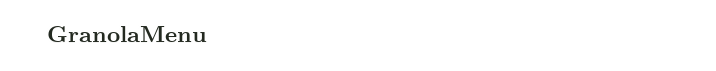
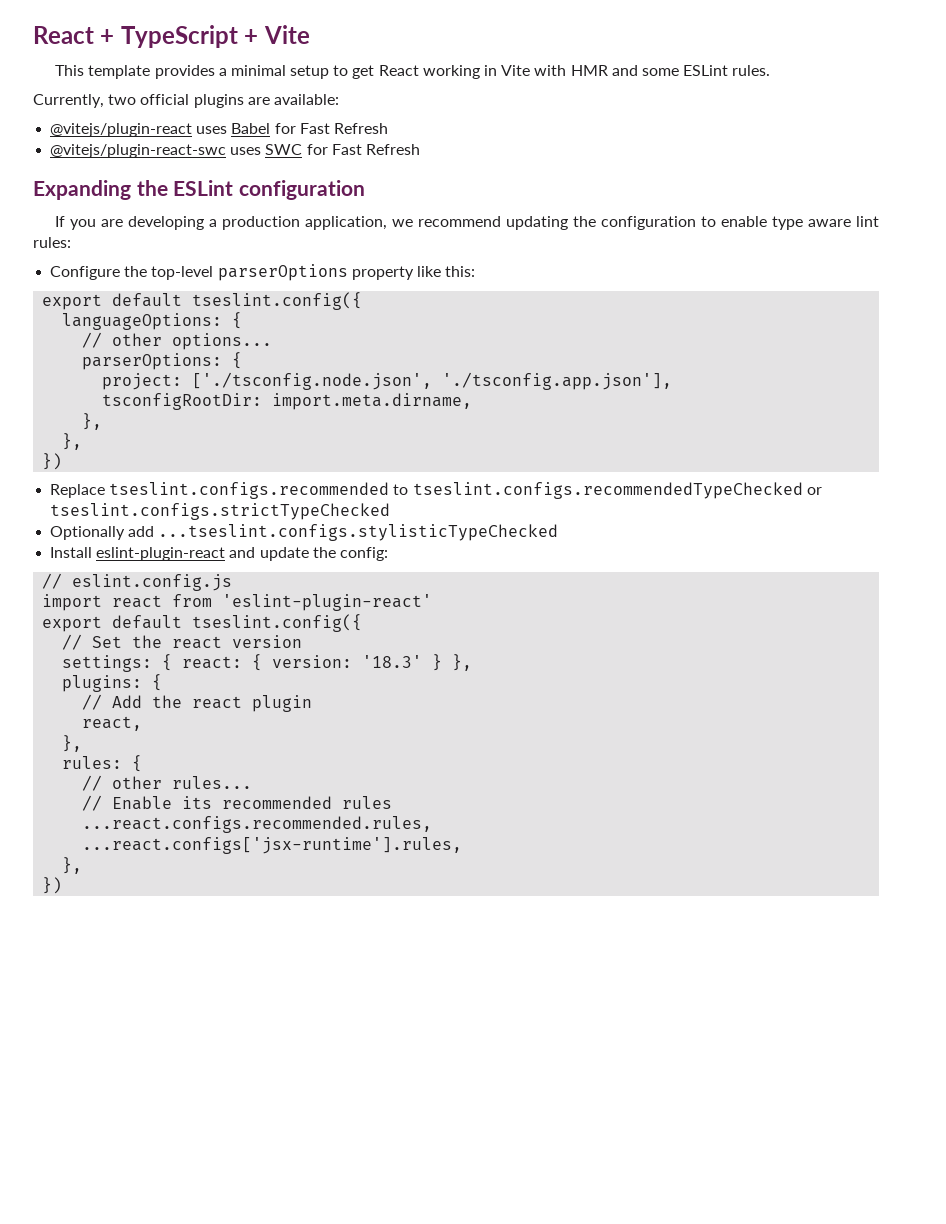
- GranolaMenu
+ React + TypeScript + Vite
+ This template provides a minimal setup to get React working in Vite with HMR and some ESLint rules.
+ Currently, two official plugins are available:
+ @vitejs/plugin-react uses Babel for Fast Refresh
+ @vitejs/plugin-react-swc uses SWC for Fast Refresh
+ Expanding the ESLint configuration
+ If you are developing a production application, we recommend updating the configuration to enable type aware lint rules:
+ Configure the top-level parserOptions property like this:
+ export default tseslint.config({
+ languageOptions: {
+ // other options...
+ parserOptions: {
+ project: ['./tsconfig.node.json', './tsconfig.app.json'],
+ tsconfigRootDir: import.meta.dirname,
+ },
+ },
+ })
+ Replace tseslint.configs.recommended to tseslint.configs.recommendedTypeChecked or tseslint.configs.strictTypeChecked
+ Optionally add ...tseslint.configs.stylisticTypeChecked
+ Install eslint-plugin-react and update the config:
+ // eslint.config.js
+ import react from 'eslint-plugin-react'
+ export default tseslint.config({
+ // Set the react version
+ settings: { react: { version: '18.3' } },
+ plugins: {
+ // Add the react plugin
+ react,
+ },
+ rules: {
+ // other rules...
+ // Enable its recommended rules
+ ...react.configs.recommended.rules,
+ ...react.configs['jsx-runtime'].rules,
+ },
+ })

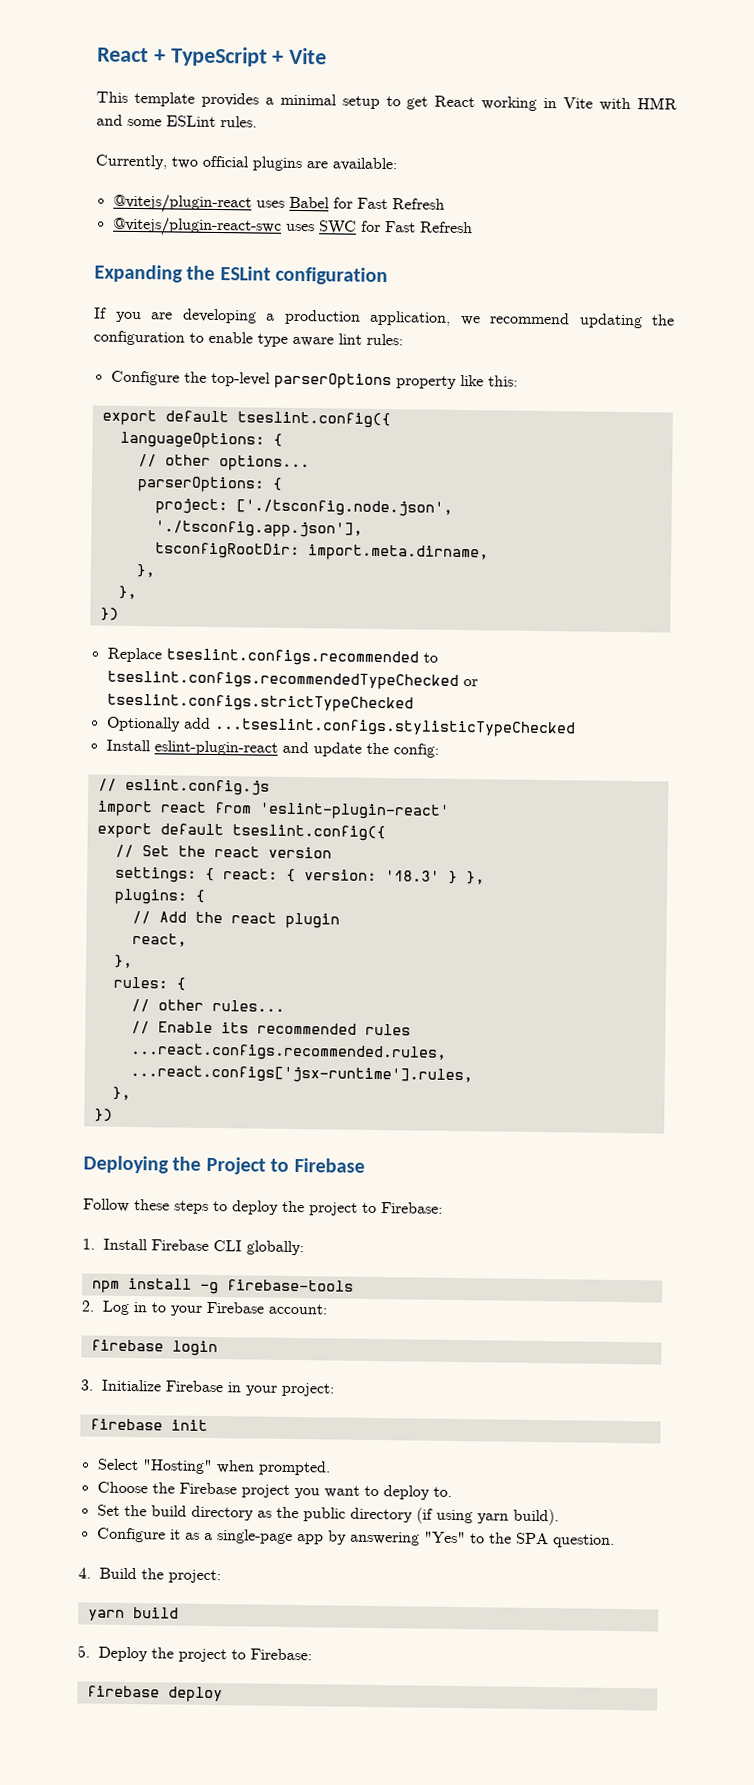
+ Deploying the Project to Firebase
+ Follow these steps to deploy the project to Firebase:
+ 1. Install Firebase CLI globally:
+ npm install -g firebase-tools
+ 2. Log in to your Firebase account:
+ firebase login
+ 3. Initialize Firebase in your project:
+ firebase init
+ Select "Hosting" when prompted.
+ Choose the Firebase project you want to deploy to.
+ Set the build directory as the public directory (if using yarn build).
+ Configure it as a single-page app by answering "Yes" to the SPA question.
+ 4. Build the project:
+ yarn build
+ 5. Deploy the project to Firebase:
+ firebase deploy

